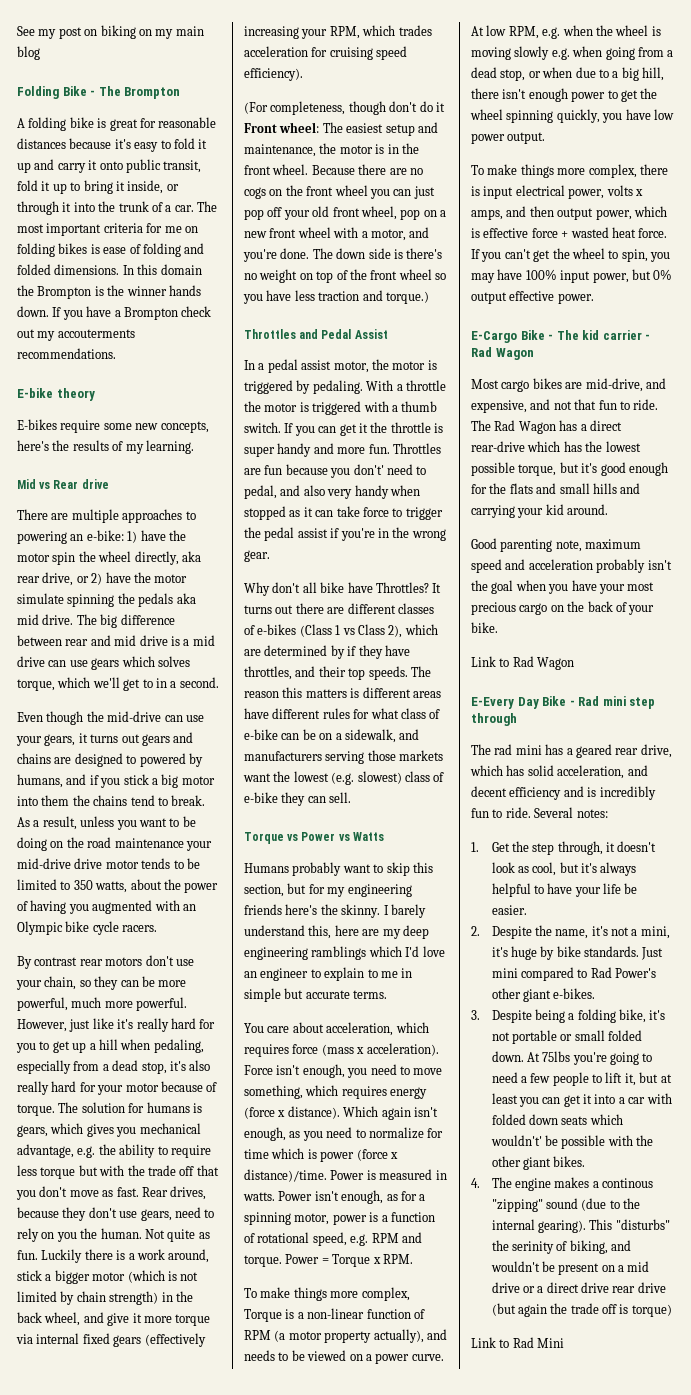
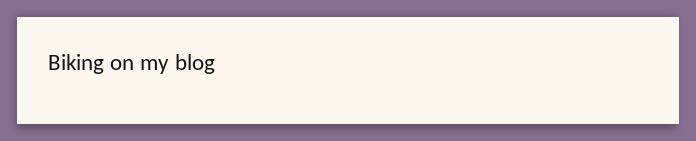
- See my post on biking on my main blog
+ Biking on my blog
- Folding Bike - The Brompton
- A folding bike is great for reasonable distances because it's easy to fold it up and carry it onto public transit, fold it up to bring it inside, or through it into the trunk of a car. The most important criteria for me on folding bikes is ease of folding and folded dimensions. In this domain the Brompton is the winner hands down. If you have a Brompton check out my accouterments recommendations.
- E-bike theory
- E-bikes require some new concepts, here's the results of my learning.
- Mid vs Rear drive
- There are multiple approaches to powering an e-bike: 1) have the motor spin the wheel directly, aka rear drive, or 2) have the motor simulate spinning the pedals aka mid drive. The big difference between rear and mid drive is a mid drive can use gears which solves torque, which we'll get to in a second.
- Even though the mid-drive can use your gears, it turns out gears and chains are designed to powered by humans, and if you stick a big motor into them the chains tend to break. As a result, unless you want to be doing on the road maintenance your mid-drive drive motor tends to be limited to 350 watts, about the power of having you augmented with an Olympic bike cycle racers.
- By contrast rear motors don't use your chain, so they can be more powerful, much more powerful. However, just like it's really hard for you to get up a hill when pedaling, especially from a dead stop, it's also really hard for your motor because of torque. The solution for humans is gears, which gives you mechanical advantage, e.g. the ability to require less torque but with the trade off that you don't move as fast. Rear drives, because they don't use gears, need to rely on you the human. Not quite as fun. Luckily there is a work around, stick a bigger motor (which is not limited by chain strength) in the back wheel, and give it more torque via internal fixed gears (effectively increasing your RPM, which trades acceleration for cruising speed efficiency).
- (For completeness, though don't do it Front wheel: The easiest setup and maintenance, the motor is in the front wheel. Because there are no cogs on the front wheel you can just pop off your old front wheel, pop on a new front wheel with a motor, and you're done. The down side is there's no weight on top of the front wheel so you have less traction and torque.)
- Throttles and Pedal Assist
- In a pedal assist motor, the motor is triggered by pedaling. With a throttle the motor is triggered with a thumb switch. If you can get it the throttle is super handy and more fun. Throttles are fun because you don't' need to pedal, and also very handy when stopped as it can take force to trigger the pedal assist if you're in the wrong gear.
- Why don't all bike have Throttles? It turns out there are different classes of e-bikes (Class 1 vs Class 2), which are determined by if they have throttles, and their top speeds. The reason this matters is different areas have different rules for what class of e-bike can be on a sidewalk, and manufacturers serving those markets want the lowest (e.g. slowest) class of e-bike they can sell.
- Torque vs Power vs Watts
- Humans probably want to skip this section, but for my engineering friends here's the skinny. I barely understand this, here are my deep engineering ramblings which I'd love an engineer to explain to me in simple but accurate terms.
- You care about acceleration, which requires force (mass x acceleration). Force isn't enough, you need to move something, which requires energy (force x distance). Which again isn't enough, as you need to normalize for time which is power (force x distance)/time. Power is measured in watts. Power isn't enough, as for a spinning motor, power is a function of rotational speed, e.g. RPM and torque. Power = Torque x RPM.
- To make things more complex, Torque is a non-linear function of RPM (a motor property actually), and needs to be viewed on a power curve. At low RPM, e.g. when the wheel is moving slowly e.g. when going from a dead stop, or when due to a big hill, there isn't enough power to get the wheel spinning quickly, you have low power output.
- To make things more complex, there is input electrical power, volts x amps, and then output power, which is effective force + wasted heat force. If you can't get the wheel to spin, you may have 100% input power, but 0% output effective power.
- E-Cargo Bike - The kid carrier - Rad Wagon
- Most cargo bikes are mid-drive, and expensive, and not that fun to ride. The Rad Wagon has a direct rear-drive which has the lowest possible torque, but it's good enough for the flats and small hills and carrying your kid around.
- Good parenting note, maximum speed and acceleration probably isn't the goal when you have your most precious cargo on the back of your bike.
- Link to Rad Wagon
- E-Every Day Bike - Rad mini step through
- The rad mini has a geared rear drive, which has solid acceleration, and decent efficiency and is incredibly fun to ride. Several notes:
- 1. Get the step through, it doesn't look as cool, but it's always helpful to have your life be easier.
- 2. Despite the name, it's not a mini, it's huge by bike standards. Just mini compared to Rad Power's other giant e-bikes.
- 3. Despite being a folding bike, it's not portable or small folded down. At 75lbs you're going to need a few people to lift it, but at least you can get it into a car with folded down seats which wouldn't' be possible with the other giant bikes.
- 4. The engine makes a continous "zipping" sound (due to the internal gearing). This "disturbs" the serinity of biking, and wouldn't be present on a mid drive or a direct drive rear drive (but again the trade off is torque)
- Link to Rad Mini

